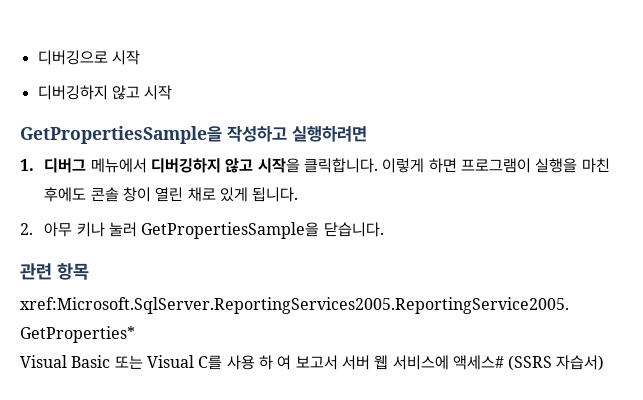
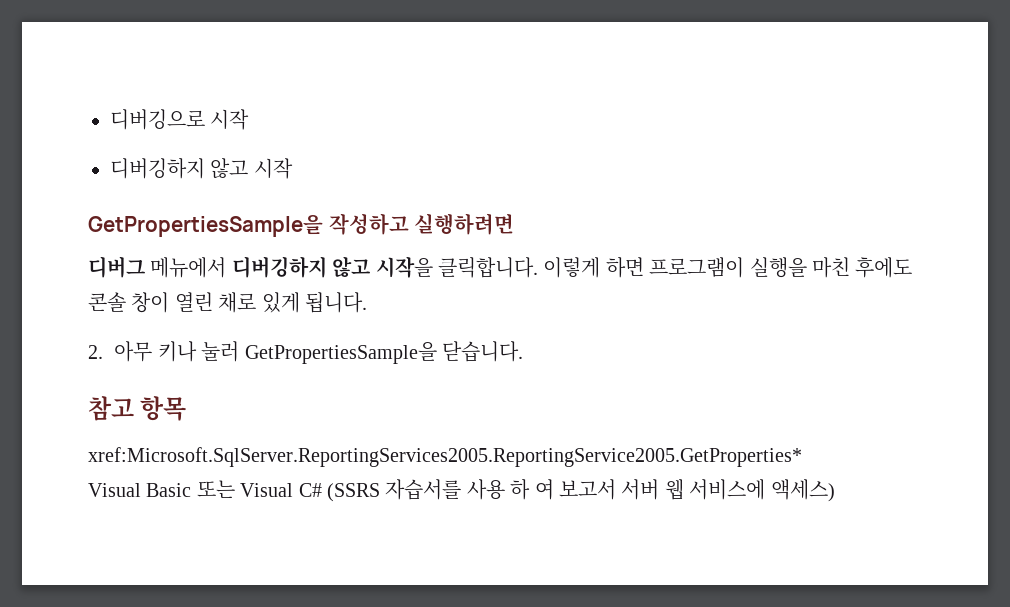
- 1. 디버그 메뉴에서 디버깅하지 않고 시작을 클릭합니다.
+ 디버그 메뉴에서 디버깅하지 않고 시작을 클릭합니다.
- 관련 항목
+ 참고 항목
- Visual Basic 또는 Visual C를 사용 하 여 보고서 서버 웹 서비스에 액세스# (SSRS 자습서)
+ Visual Basic 또는 Visual C# (SSRS 자습서를 사용 하 여 보고서 서버 웹 서비스에 액세스)

